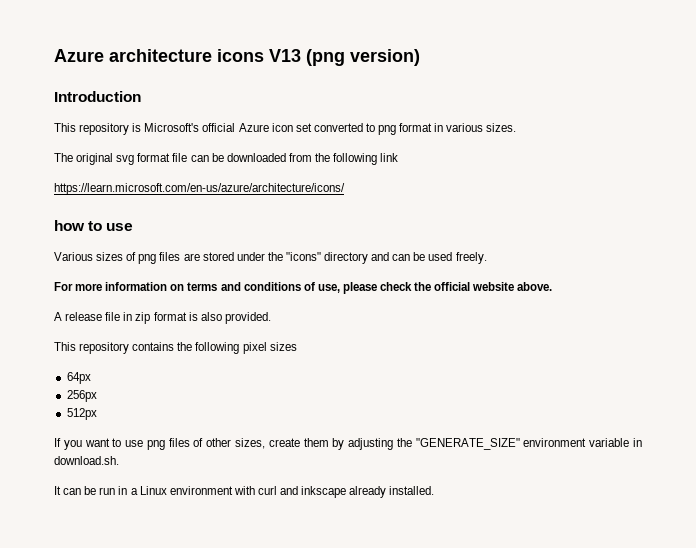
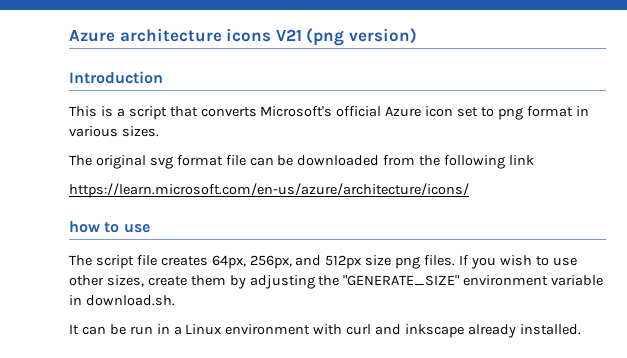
- Azure architecture icons V13 (png version)
+ Azure architecture icons V21 (png version)
- This repository is Microsoft's official Azure icon set converted to png format in various sizes.
+ This is a script that converts Microsoft's official Azure icon set to png format in various sizes.
- Various sizes of png files are stored under the "icons" directory and can be used freely.
- For more information on terms and conditions of use, please check the official website above.
- A release file in zip format is also provided.
- This repository contains the following pixel sizes
- 64px
- 256px
- 512px
- If you want to use png files of other sizes, create them by adjusting the "GENERATE_SIZE" environment variable in download.sh.
+ The script file creates 64px, 256px, and 512px size png files. If you wish to use other sizes, create them by adjusting the "GENERATE_SIZE" environment variable in download.sh.

